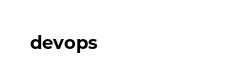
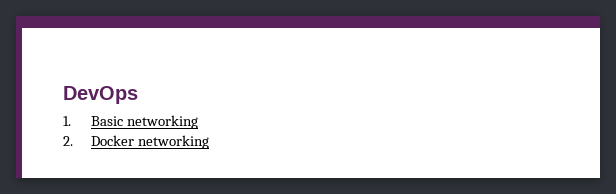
- devops
+ DevOps
+ 1. Basic networking
+ 2. Docker networking

